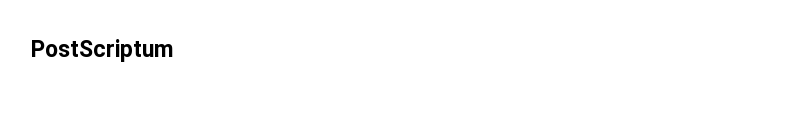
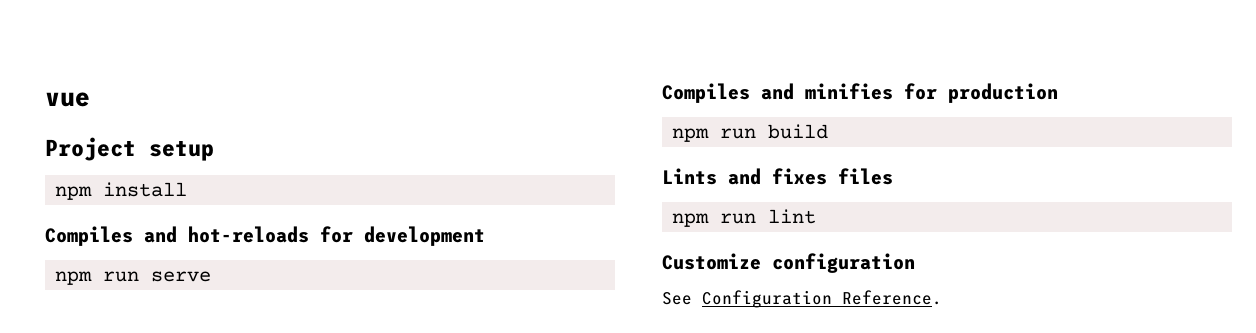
- PostScriptum
+ vue
+ Project setup
+ npm install
+ Compiles and hot-reloads for development
+ npm run serve
+ Compiles and minifies for production
+ npm run build
+ Lints and fixes files
+ npm run lint
+ Customize configuration
+ See Configuration Reference.

